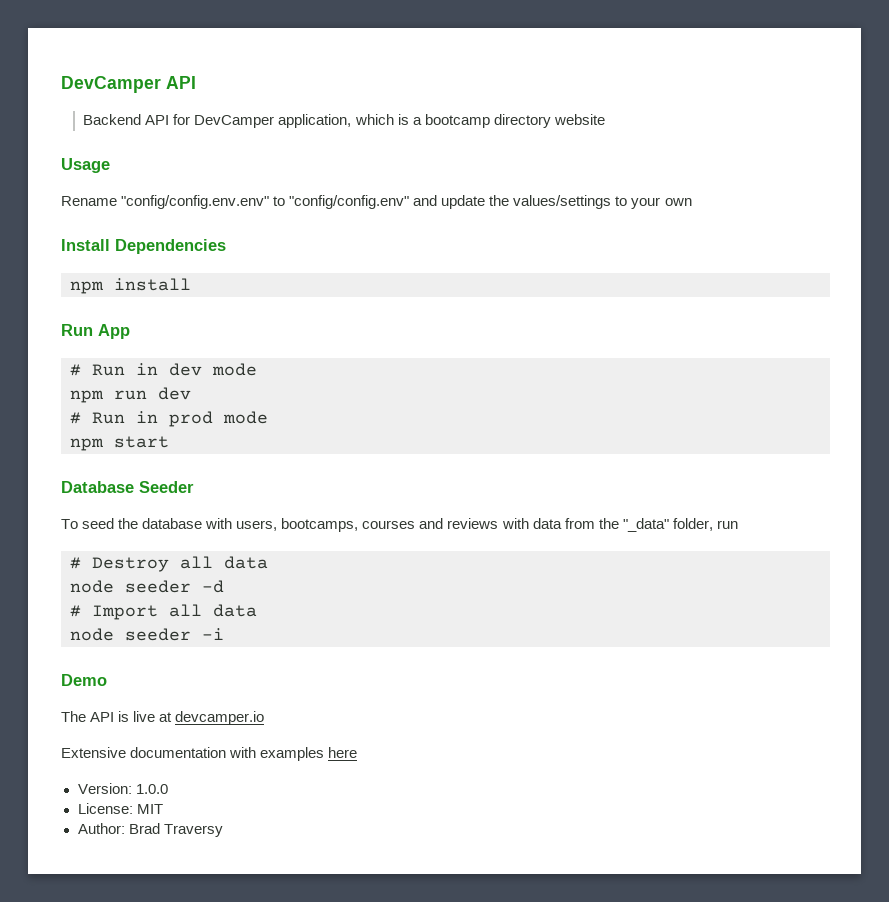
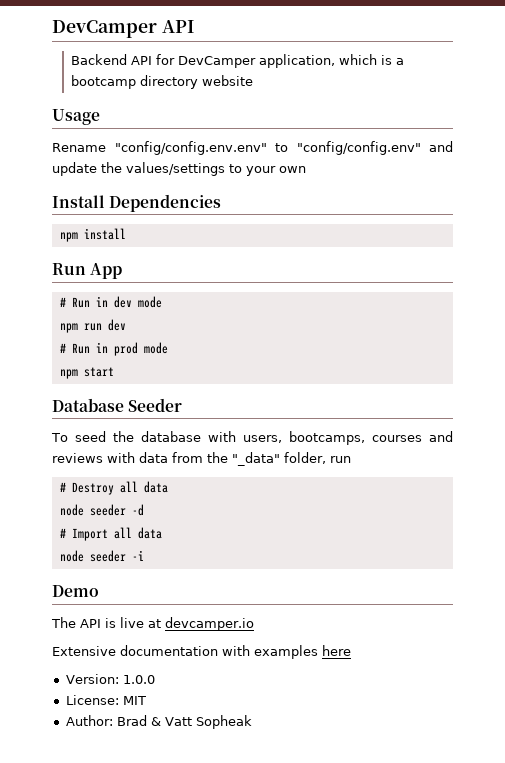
- Author: Brad Traversy
+ Author: Brad & Vatt Sopheak

